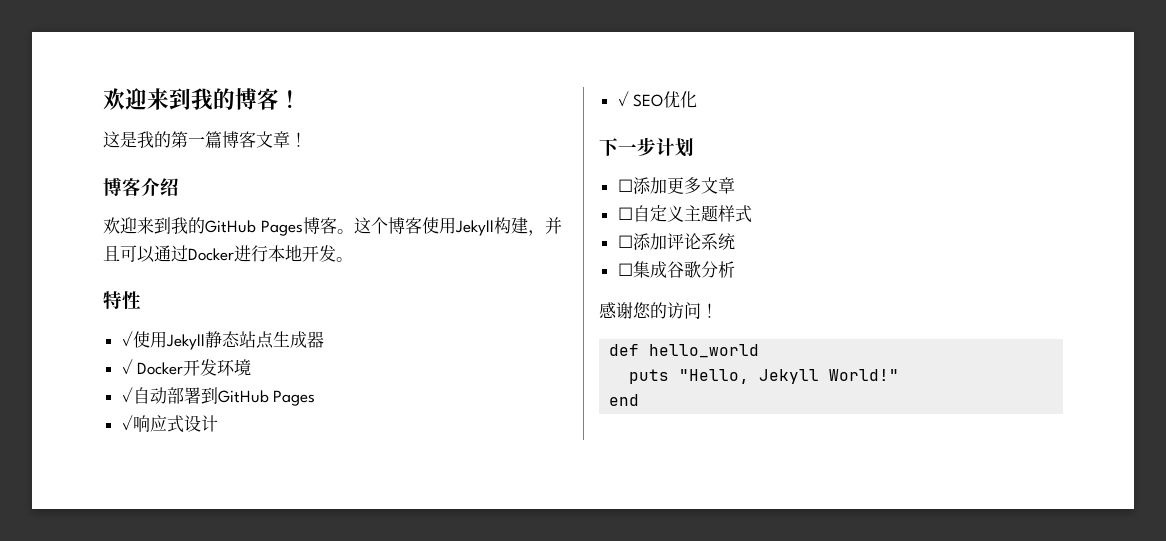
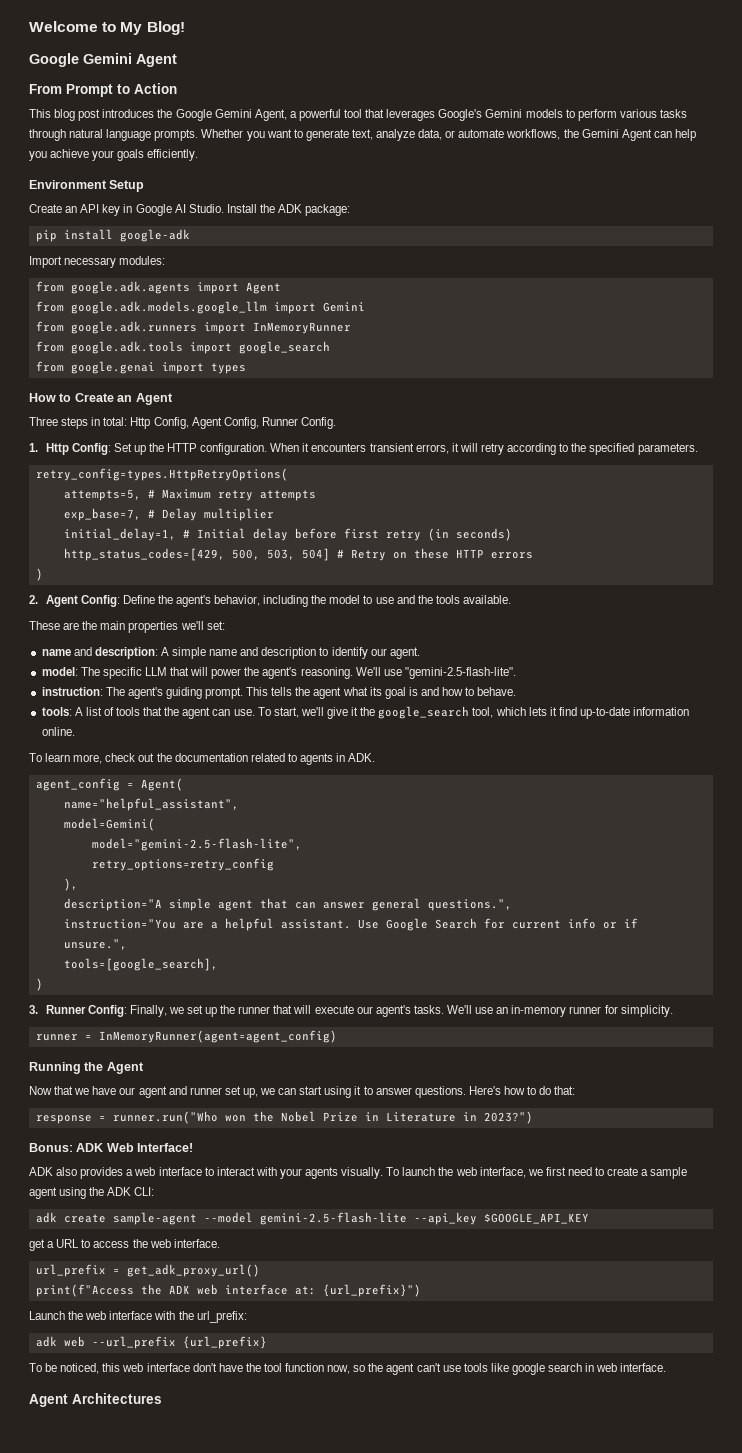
- 欢迎来到我的博客！
- 这是我的第一篇博客文章！
- 博客介绍
- 欢迎来到我的GitHub Pages博客。这个博客使用Jekyll构建，并且可以通过Docker进行本地开发。
- 特性
- ✓使用Jekyll静态站点生成器
- ✓ Docker开发环境
- ✓自动部署到GitHub Pages
- ✓响应式设计
- ✓ SEO优化
- 下一步计划
- ☐添加更多文章
- ☐自定义主题样式
- ☐添加评论系统
- ☐集成谷歌分析
- 感谢您的访问！
- def hello_world
- puts "Hello, Jekyll World!"
- end
+ Welcome to My Blog!
+ Google Gemini Agent
+ From Prompt to Action
+ This blog post introduces the Google Gemini Agent, a powerful tool that leverages Google's Gemini models to perform various tasks through natural language prompts. Whether you want to generate text, analyze data, or automate workflows, the Gemini Agent can help you achieve your goals efficiently.
+ Environment Setup
+ Create an API key in Google AI Studio. Install the ADK package:
+ pip install google-adk
+ Import necessary modules:
+ from google.adk.agents import Agent
+ from google.adk.models.google_llm import Gemini
+ from google.adk.runners import InMemoryRunner
+ from google.adk.tools import google_search
+ from google.genai import types
+ How to Create an Agent
+ Three steps in total: Http Config, Agent Config, Runner Config.
+ 1. Http Config: Set up the HTTP configuration. When it encounters transient errors, it will retry according to the specified parameters.
+ retry_config=types.HttpRetryOptions(
+ attempts=5, # Maximum retry attempts
+ exp_base=7, # Delay multiplier
+ initial_delay=1, # Initial delay before first retry (in seconds)
+ http_status_codes=[429, 500, 503, 504] # Retry on these HTTP errors
+ )
+ 2. Agent Config: Define the agent's behavior, including the model to use and the tools available.
+ These are the main properties we'll set:
+ name and description: A simple name and description to identify our agent.
+ model: The specific LLM that will power the agent's reasoning. We'll use "gemini-2.5-flash-lite".
+ instruction: The agent's guiding prompt. This tells the agent what its goal is and how to behave.
+ tools: A list of tools that the agent can use. To start, we'll give it the google_search tool, which lets it find up-to-date information online.
+ To learn more, check out the documentation related to agents in ADK.
+ agent_config = Agent(
+ name="helpful_assistant",
+ model=Gemini(
+ model="gemini-2.5-flash-lite",
+ retry_options=retry_config
+ ),
+ description="A simple agent that can answer general questions.",
+ instruction="You are a helpful assistant. Use Google Search for current info or if unsure.",
+ tools=[google_search],
+ )
+ 3. Runner Config: Finally, we set up the runner that will execute our agent's tasks. We'll use an in-memory runner for simplicity.
+ runner = InMemoryRunner(agent=agent_config)
+ Running the Agent
+ Now that we have our agent and runner set up, we can start using it to answer questions. Here's how to do that:
+ response = runner.run("Who won the Nobel Prize in Literature in 2023?")
+ Bonus: ADK Web Interface!
+ ADK also provides a web interface to interact with your agents visually. To launch the web interface, we first need to create a sample agent using the ADK CLI:
+ adk create sample-agent --model gemini-2.5-flash-lite --api_key $GOOGLE_API_KEY
+ get a URL to access the web interface.
+ url_prefix = get_adk_proxy_url()
+ print(f"Access the ADK web interface at: {url_prefix}")
+ Launch the web interface with the url_prefix:
+ adk web --url_prefix {url_prefix}
+ To be noticed, this web interface don't have the tool function now, so the agent can't use tools like google search in web interface.
+ Agent Architectures

